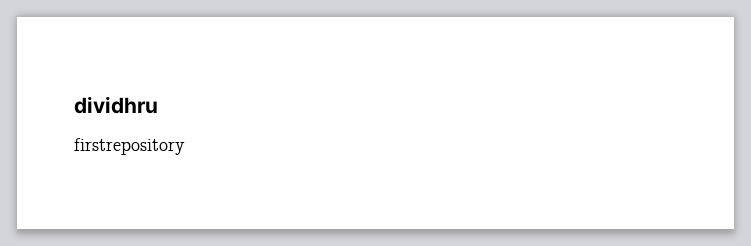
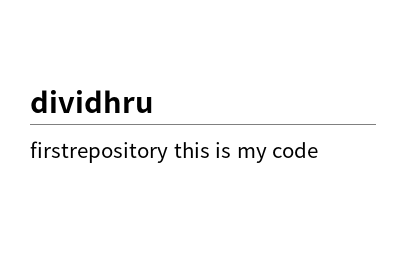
- firstrepository
+ firstrepository this is my code

